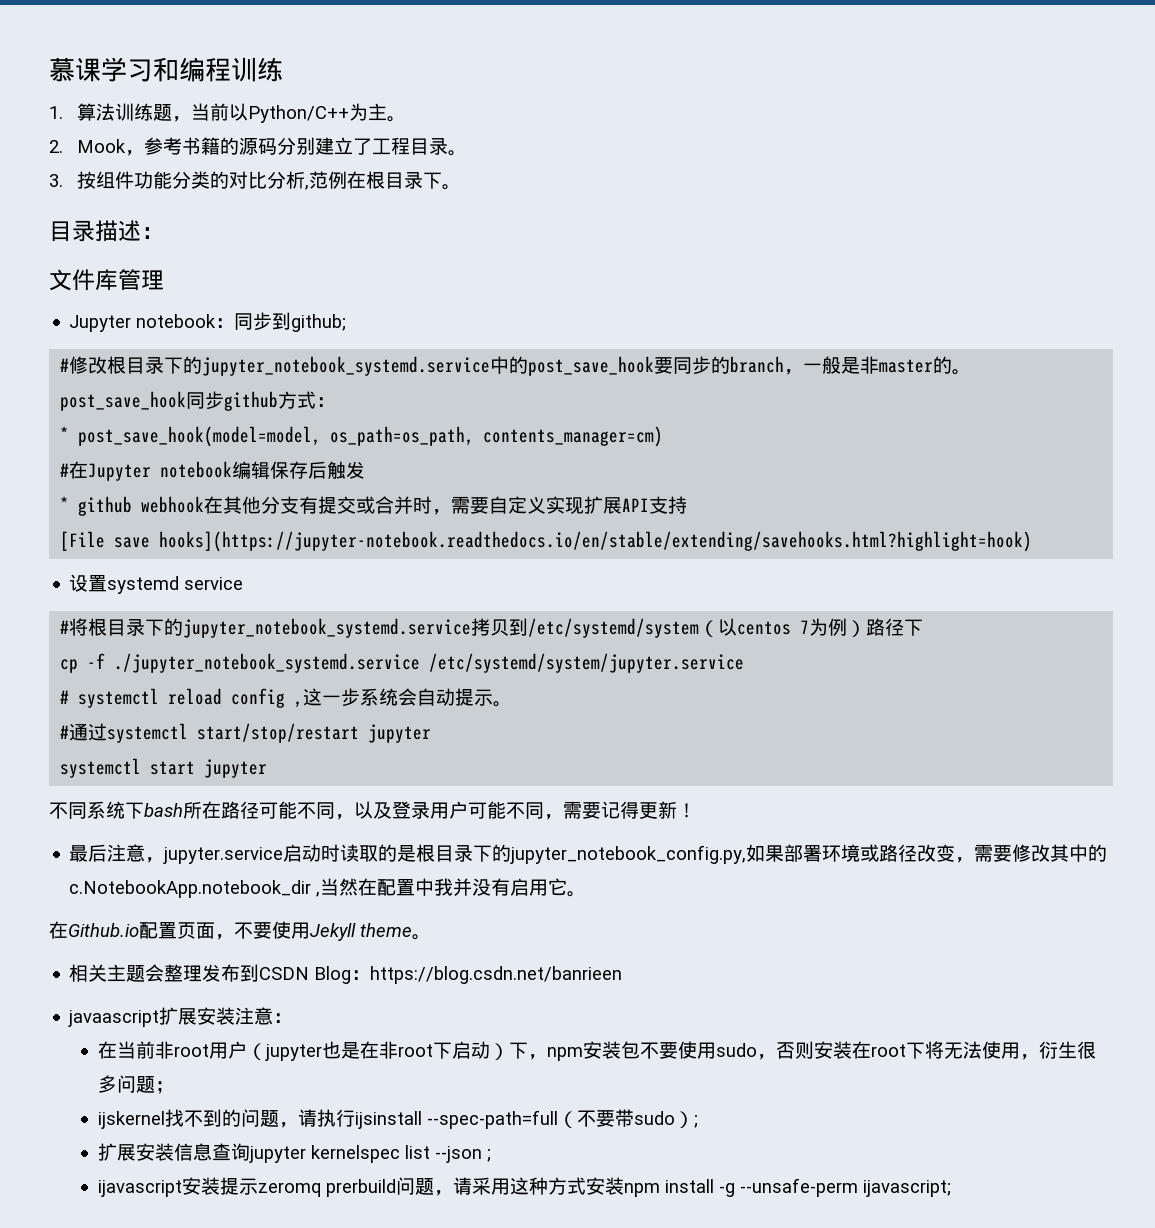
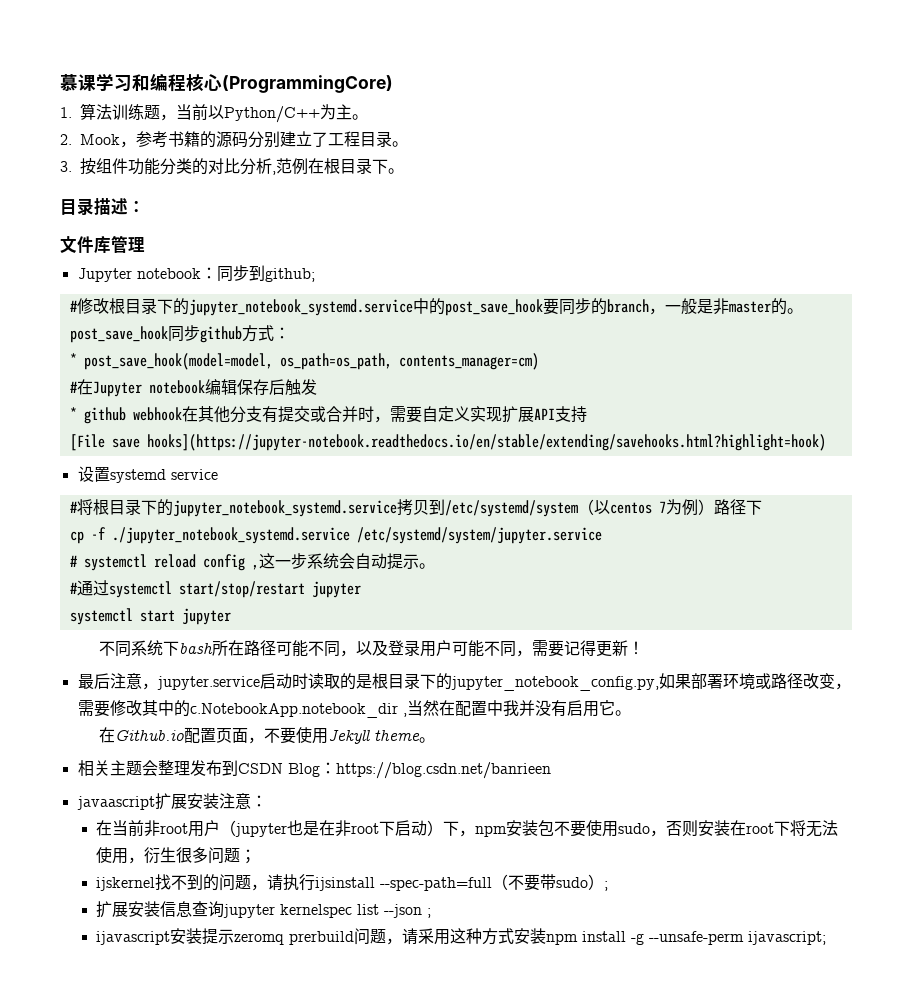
- 慕课学习和编程训练
+ 慕课学习和编程核心(ProgrammingCore)

